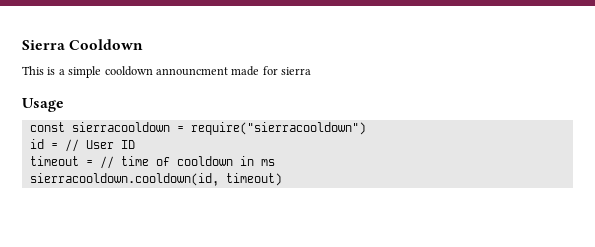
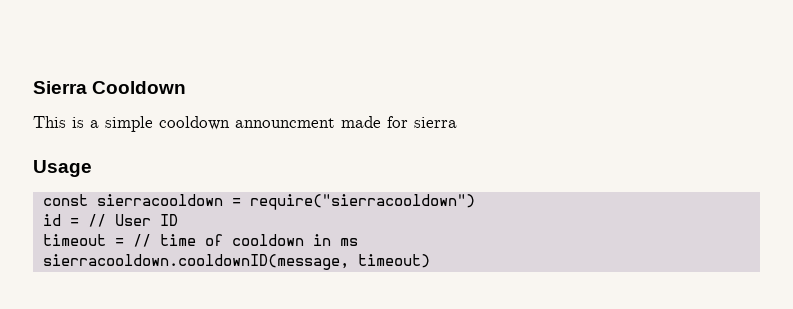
- sierracooldown.cooldown(id, timeout)
+ sierracooldown.cooldownID(message, timeout)

